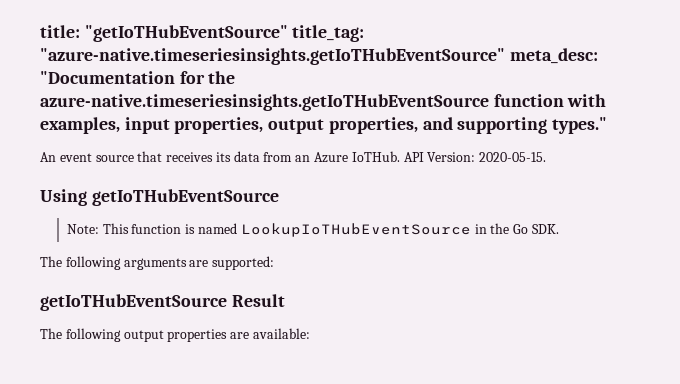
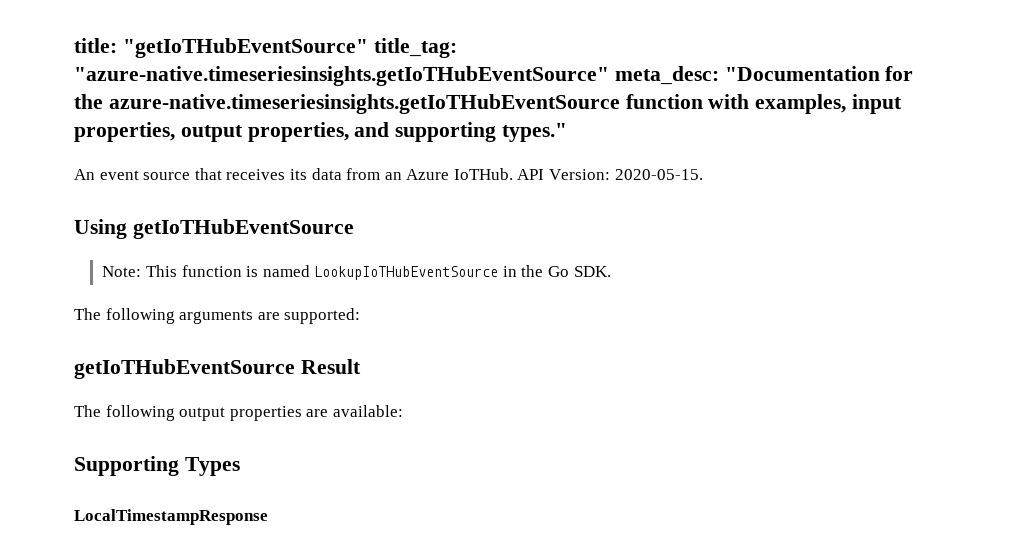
+ Supporting Types
+ LocalTimestampResponse

